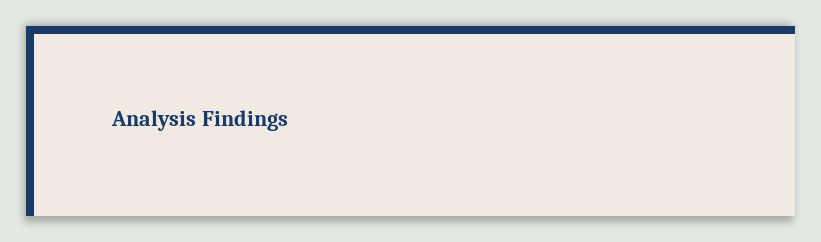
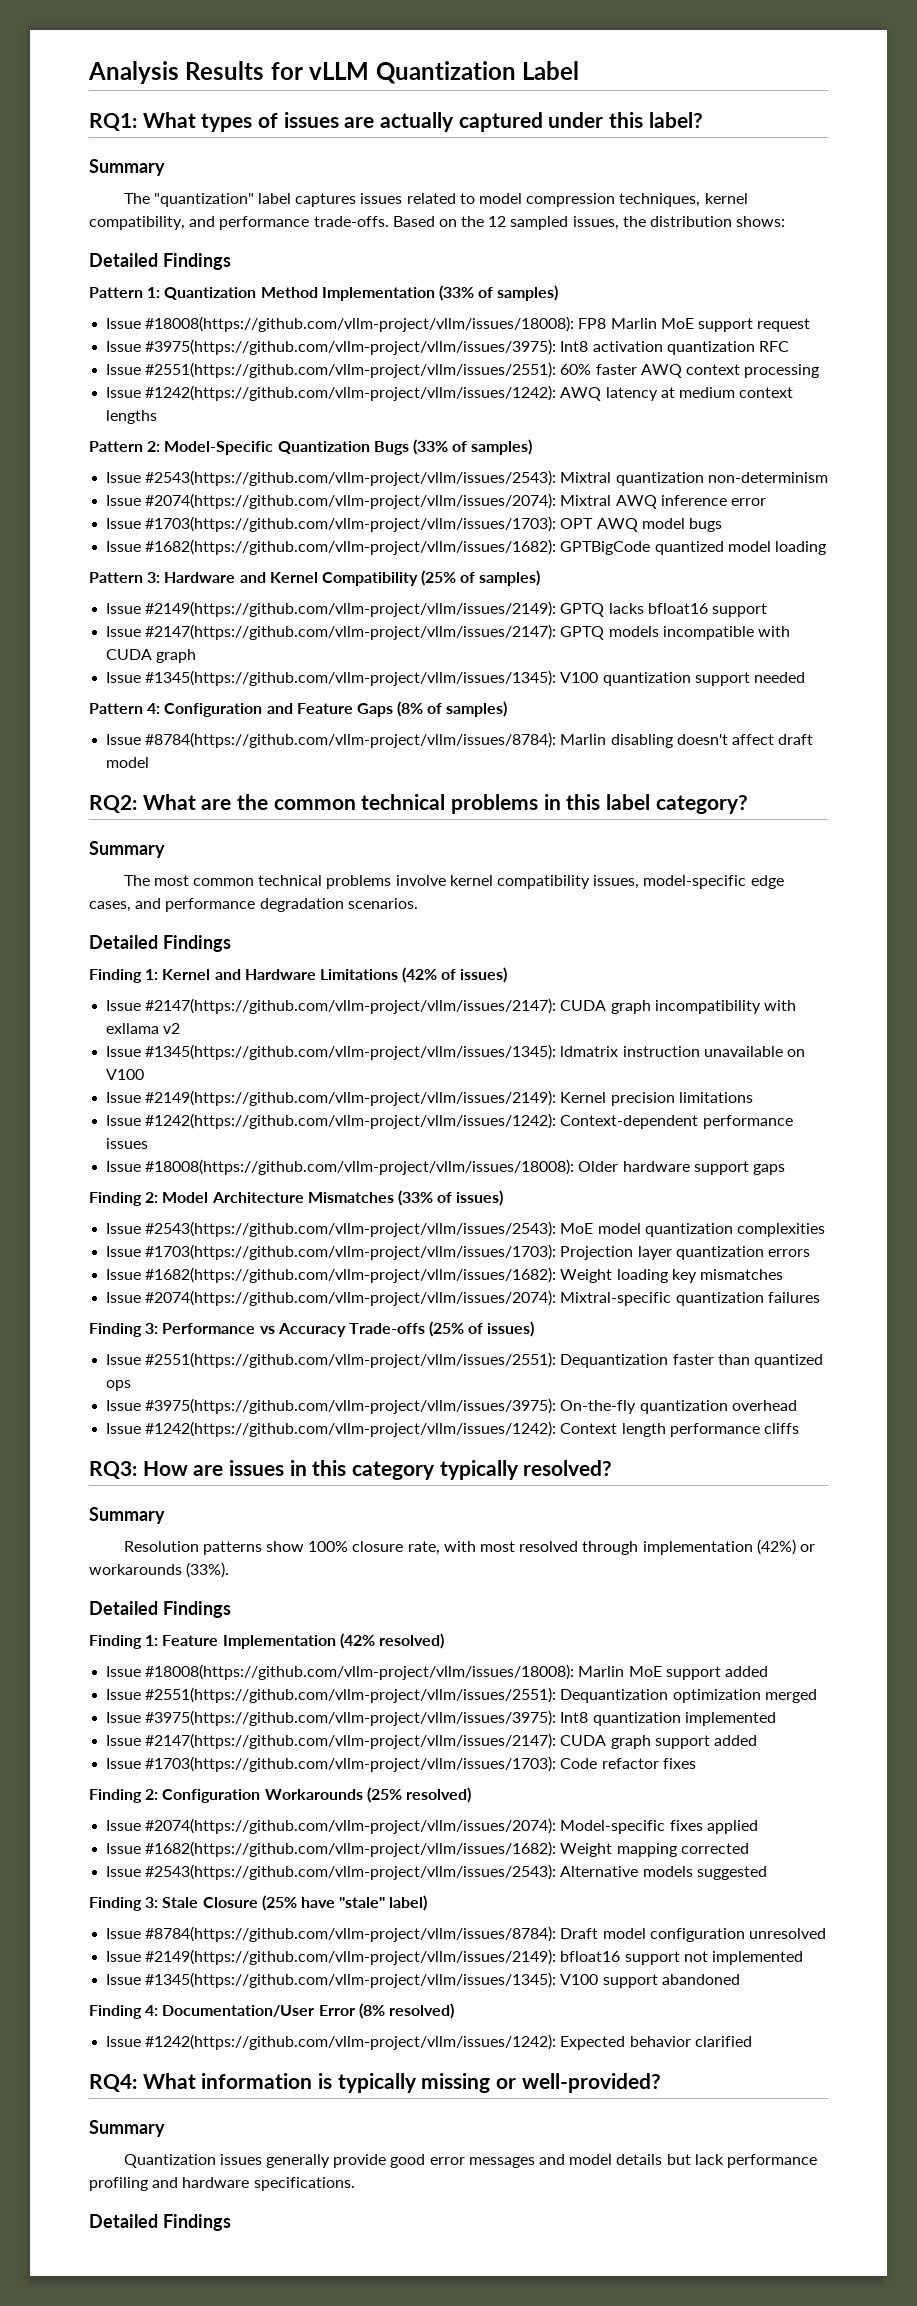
- Analysis Findings
+ Analysis Results for vLLM Quantization Label
+ RQ1: What types of issues are actually captured under this label?
+ Summary
+ The "quantization" label captures issues related to model compression techniques, kernel compatibility, and performance trade-offs. Based on the 12 sampled issues, the distribution shows:
+ Detailed Findings
+ Pattern 1: Quantization Method Implementation (33% of samples)
+ Issue #18008(https://github.com/vllm-project/vllm/issues/18008): FP8 Marlin MoE support request
+ Issue #3975(https://github.com/vllm-project/vllm/issues/3975): Int8 activation quantization RFC
+ Issue #2551(https://github.com/vllm-project/vllm/issues/2551): 60% faster AWQ context processing
+ Issue #1242(https://github.com/vllm-project/vllm/issues/1242): AWQ latency at medium context lengths
+ Pattern 2: Model-Specific Quantization Bugs (33% of samples)
+ Issue #2543(https://github.com/vllm-project/vllm/issues/2543): Mixtral quantization non-determinism
+ Issue #2074(https://github.com/vllm-project/vllm/issues/2074): Mixtral AWQ inference error
+ Issue #1703(https://github.com/vllm-project/vllm/issues/1703): OPT AWQ model bugs
+ Issue #1682(https://github.com/vllm-project/vllm/issues/1682): GPTBigCode quantized model loading
+ Pattern 3: Hardware and Kernel Compatibility (25% of samples)
+ Issue #2149(https://github.com/vllm-project/vllm/issues/2149): GPTQ lacks bfloat16 support
+ Issue #2147(https://github.com/vllm-project/vllm/issues/2147): GPTQ models incompatible with CUDA graph
+ Issue #1345(https://github.com/vllm-project/vllm/issues/1345): V100 quantization support needed
+ Pattern 4: Configuration and Feature Gaps (8% of samples)
+ Issue #8784(https://github.com/vllm-project/vllm/issues/8784): Marlin disabling doesn't affect draft model
+ RQ2: What are the common technical problems in this label category?
+ Summary
+ The most common technical problems involve kernel compatibility issues, model-specific edge cases, and performance degradation scenarios.
+ Detailed Findings
+ Finding 1: Kernel and Hardware Limitations (42% of issues)
+ Issue #2147(https://github.com/vllm-project/vllm/issues/2147): CUDA graph incompatibility with exllama v2
+ Issue #1345(https://github.com/vllm-project/vllm/issues/1345): ldmatrix instruction unavailable on V100
+ Issue #2149(https://github.com/vllm-project/vllm/issues/2149): Kernel precision limitations
+ Issue #1242(https://github.com/vllm-project/vllm/issues/1242): Context-dependent performance issues
+ Issue #18008(https://github.com/vllm-project/vllm/issues/18008): Older hardware support gaps
+ Finding 2: Model Architecture Mismatches (33% of issues)
+ Issue #2543(https://github.com/vllm-project/vllm/issues/2543): MoE model quantization complexities
+ Issue #1703(https://github.com/vllm-project/vllm/issues/1703): Projection layer quantization errors
+ Issue #1682(https://github.com/vllm-project/vllm/issues/1682): Weight loading key mismatches
+ Issue #2074(https://github.com/vllm-project/vllm/issues/2074): Mixtral-specific quantization failures
+ Finding 3: Performance vs Accuracy Trade-offs (25% of issues)
+ Issue #2551(https://github.com/vllm-project/vllm/issues/2551): Dequantization faster than quantized ops
+ Issue #3975(https://github.com/vllm-project/vllm/issues/3975): On-the-fly quantization overhead
+ Issue #1242(https://github.com/vllm-project/vllm/issues/1242): Context length performance cliffs
+ RQ3: How are issues in this category typically resolved?
+ Summary
+ Resolution patterns show 100% closure rate, with most resolved through implementation (42%) or workarounds (33%).
+ Detailed Findings
+ Finding 1: Feature Implementation (42% resolved)
+ Issue #18008(https://github.com/vllm-project/vllm/issues/18008): Marlin MoE support added
+ Issue #2551(https://github.com/vllm-project/vllm/issues/2551): Dequantization optimization merged
+ Issue #3975(https://github.com/vllm-project/vllm/issues/3975): Int8 quantization implemented
+ Issue #2147(https://github.com/vllm-project/vllm/issues/2147): CUDA graph support added
+ Issue #1703(https://github.com/vllm-project/vllm/issues/1703): Code refactor fixes
+ Finding 2: Configuration Workarounds (25% resolved)
+ Issue #2074(https://github.com/vllm-project/vllm/issues/2074): Model-specific fixes applied
+ Issue #1682(https://github.com/vllm-project/vllm/issues/1682): Weight mapping corrected
+ Issue #2543(https://github.com/vllm-project/vllm/issues/2543): Alternative models suggested
+ Finding 3: Stale Closure (25% have "stale" label)
+ Issue #8784(https://github.com/vllm-project/vllm/issues/8784): Draft model configuration unresolved
+ Issue #2149(https://github.com/vllm-project/vllm/issues/2149): bfloat16 support not implemented
+ Issue #1345(https://github.com/vllm-project/vllm/issues/1345): V100 support abandoned
+ Finding 4: Documentation/User Error (8% resolved)
+ Issue #1242(https://github.com/vllm-project/vllm/issues/1242): Expected behavior clarified
+ RQ4: What information is typically missing or well-provided?
+ Summary
+ Quantization issues generally provide good error messages and model details but lack performance profiling and hardware specifications.
+ Detailed Findings

